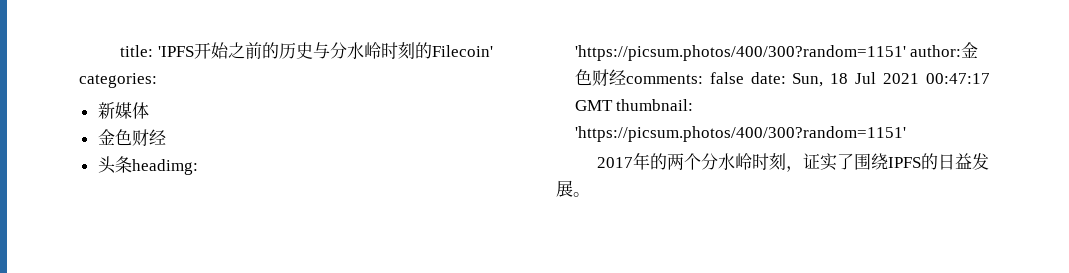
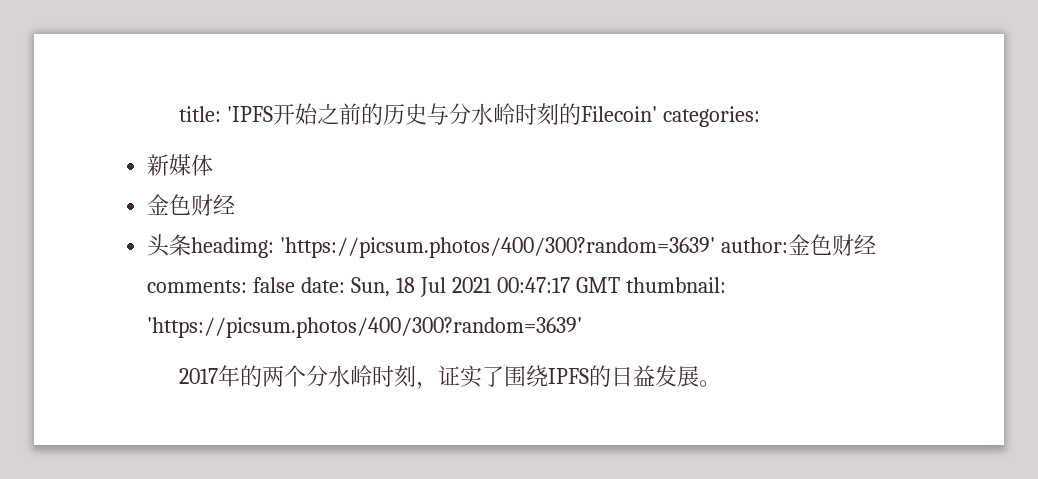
- 头条headimg: 'https://picsum.photos/400/300?random=1151' author:金色财经comments: false date: Sun, 18 Jul 2021 00:47:17 GMT thumbnail: 'https://picsum.photos/400/300?random=1151'
+ 头条headimg: 'https://picsum.photos/400/300?random=3639' author:金色财经comments: false date: Sun, 18 Jul 2021 00:47:17 GMT thumbnail: 'https://picsum.photos/400/300?random=3639'

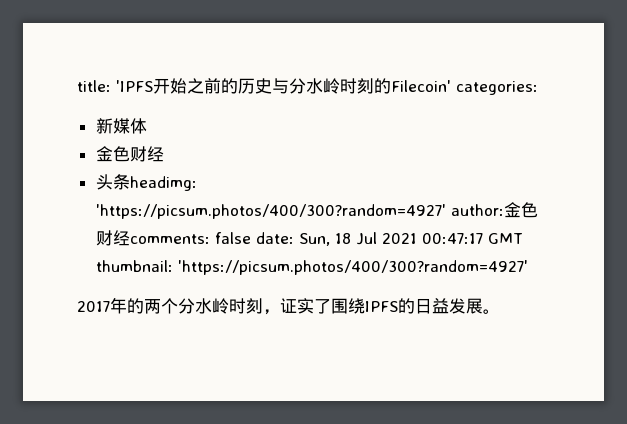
- 头条headimg: 'https://picsum.photos/400/300?random=3639' author:金色财经comments: false date: Sun, 18 Jul 2021 00:47:17 GMT thumbnail: 'https://picsum.photos/400/300?random=3639'
+ 头条headimg: 'https://picsum.photos/400/300?random=4927' author:金色财经comments: false date: Sun, 18 Jul 2021 00:47:17 GMT thumbnail: 'https://picsum.photos/400/300?random=4927'

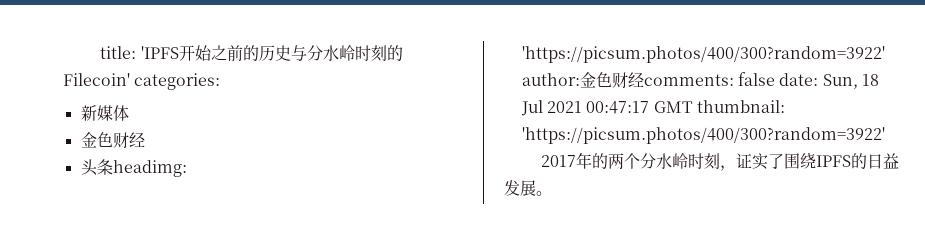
- 头条headimg: 'https://picsum.photos/400/300?random=4927' author:金色财经comments: false date: Sun, 18 Jul 2021 00:47:17 GMT thumbnail: 'https://picsum.photos/400/300?random=4927'
+ 头条headimg: 'https://picsum.photos/400/300?random=3922' author:金色财经comments: false date: Sun, 18 Jul 2021 00:47:17 GMT thumbnail: 'https://picsum.photos/400/300?random=3922'

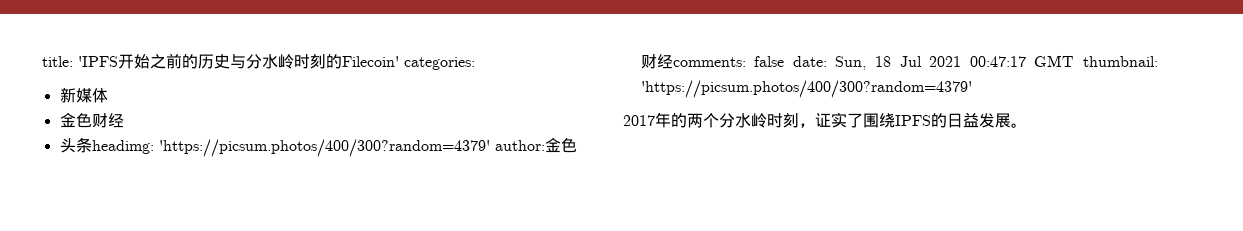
- 头条headimg: 'https://picsum.photos/400/300?random=3922' author:金色财经comments: false date: Sun, 18 Jul 2021 00:47:17 GMT thumbnail: 'https://picsum.photos/400/300?random=3922'
+ 头条headimg: 'https://picsum.photos/400/300?random=4379' author:金色财经comments: false date: Sun, 18 Jul 2021 00:47:17 GMT thumbnail: 'https://picsum.photos/400/300?random=4379'

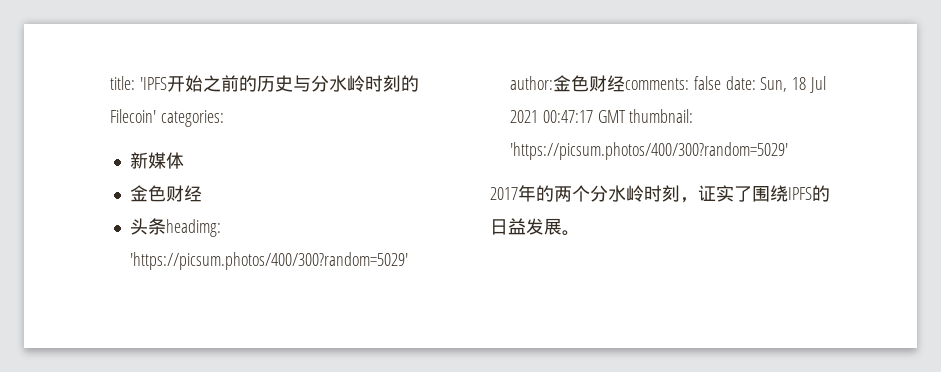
- 头条headimg: 'https://picsum.photos/400/300?random=4379' author:金色财经comments: false date: Sun, 18 Jul 2021 00:47:17 GMT thumbnail: 'https://picsum.photos/400/300?random=4379'
+ 头条headimg: 'https://picsum.photos/400/300?random=5029' author:金色财经comments: false date: Sun, 18 Jul 2021 00:47:17 GMT thumbnail: 'https://picsum.photos/400/300?random=5029'

